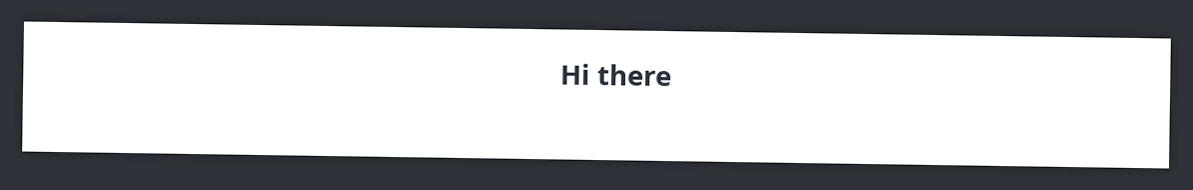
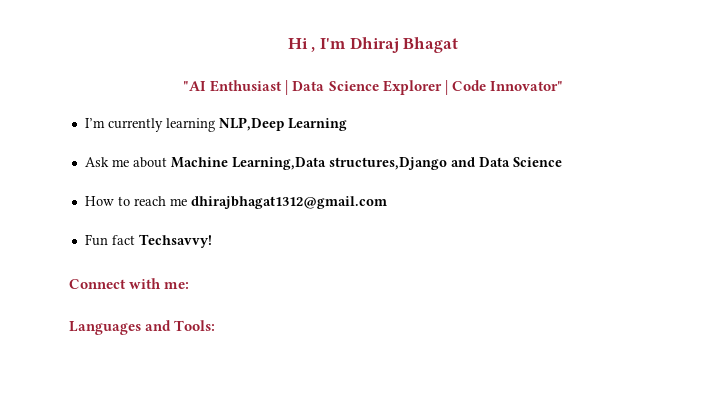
- Hi there
+ Hi , I'm Dhiraj Bhagat
+ "AI Enthusiast | Data Science Explorer | Code Innovator"
+ I’m currently learning NLP,Deep Learning
+ Ask me about Machine Learning,Data structures,Django and Data Science
+ How to reach me dhirajbhagat1312@gmail.com
+ Fun fact Techsavvy!
+ Connect with me:
+ Languages and Tools:

